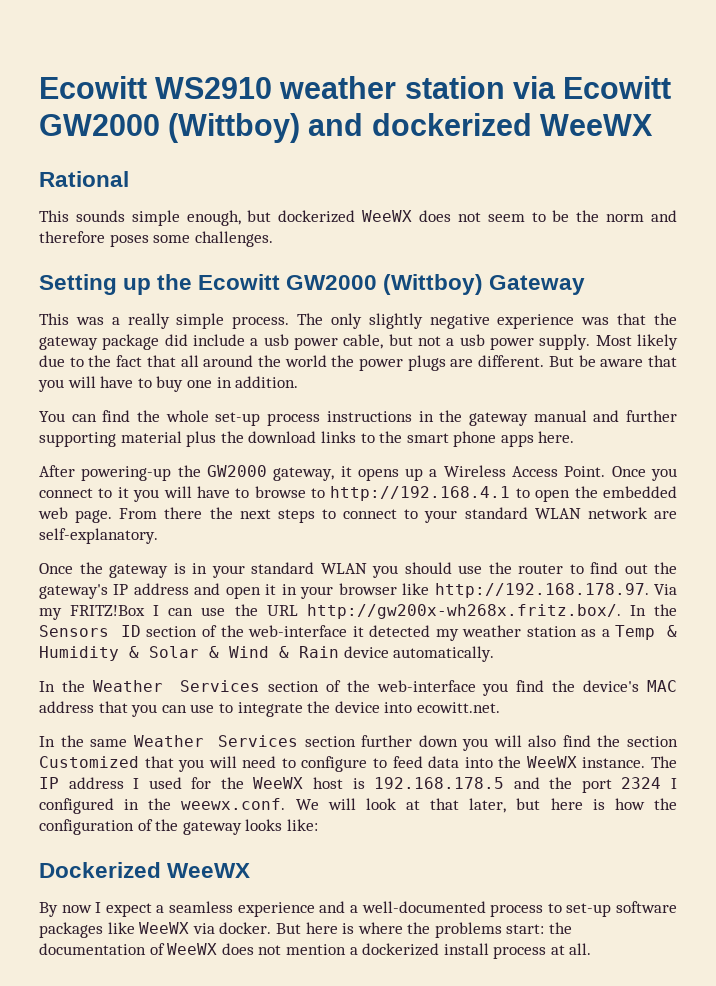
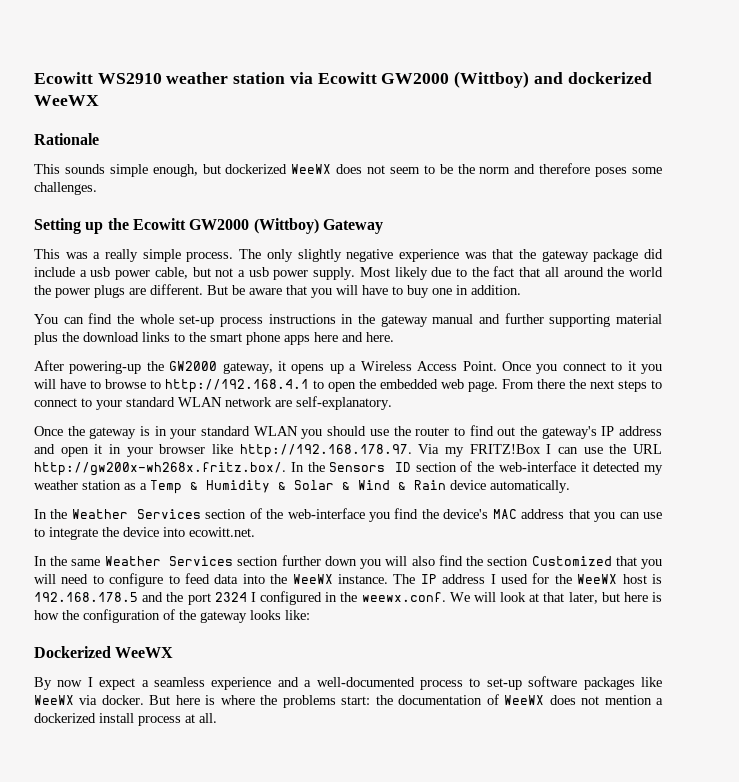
- Rational
+ Rationale
- You can find the whole set-up process instructions in the gateway manual and further supporting material plus the download links to the smart phone apps here.
+ You can find the whole set-up process instructions in the gateway manual and further supporting material plus the download links to the smart phone apps here and here.

